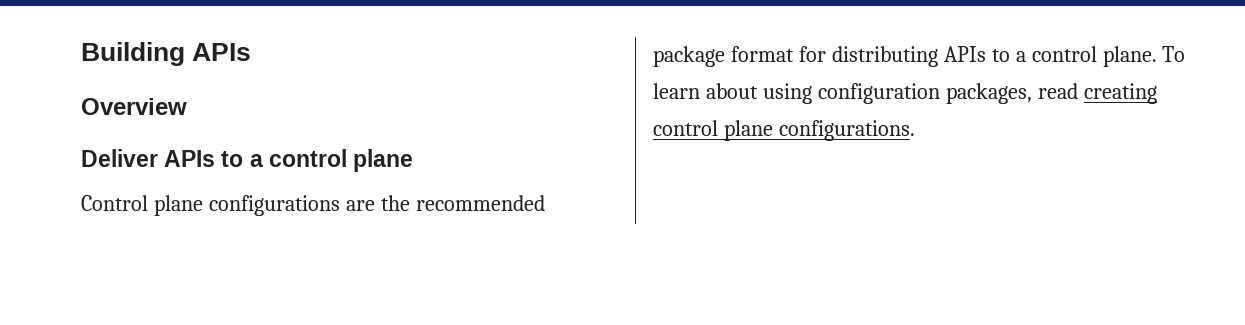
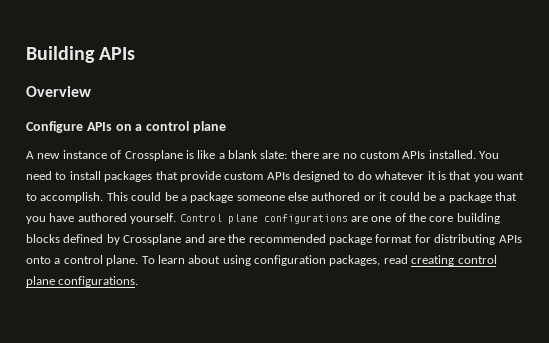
- Deliver APIs to a control plane
+ Configure APIs on a control plane
- Control plane configurations are the recommended package format for distributing APIs to a control plane.
+ A new instance of Crossplane is like a blank slate: there are no custom APIs installed. You need to install packages that provide custom APIs designed to do whatever it is that you want to accomplish. This could be a package someone else authored or it could be a package that you have authored yourself. Control plane configurations are one of the core building blocks defined by Crossplane and are the recommended package format for distributing APIs onto a control plane.

